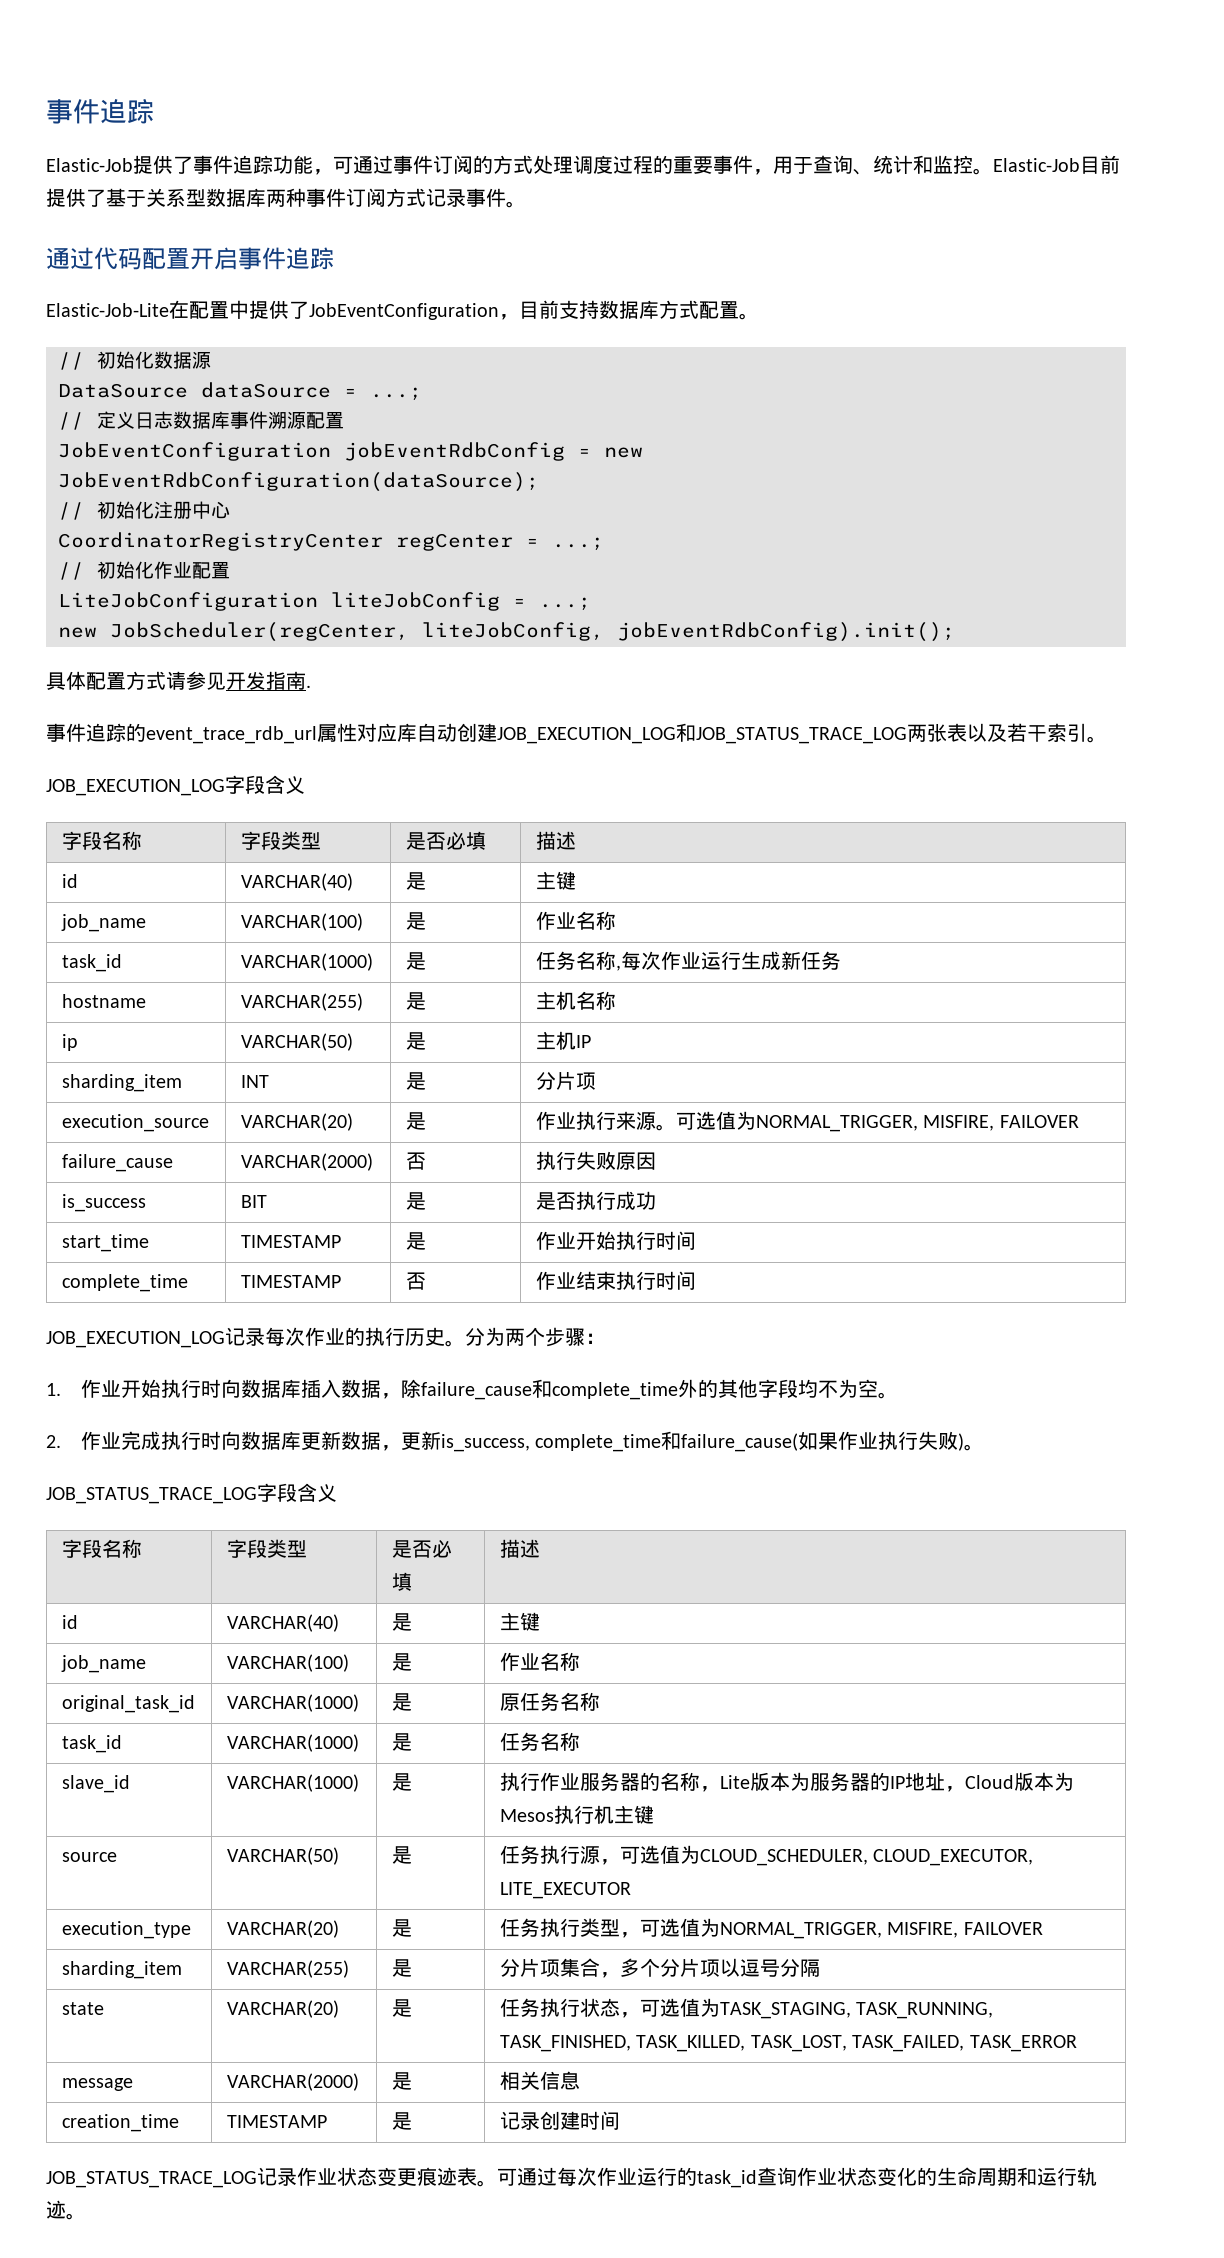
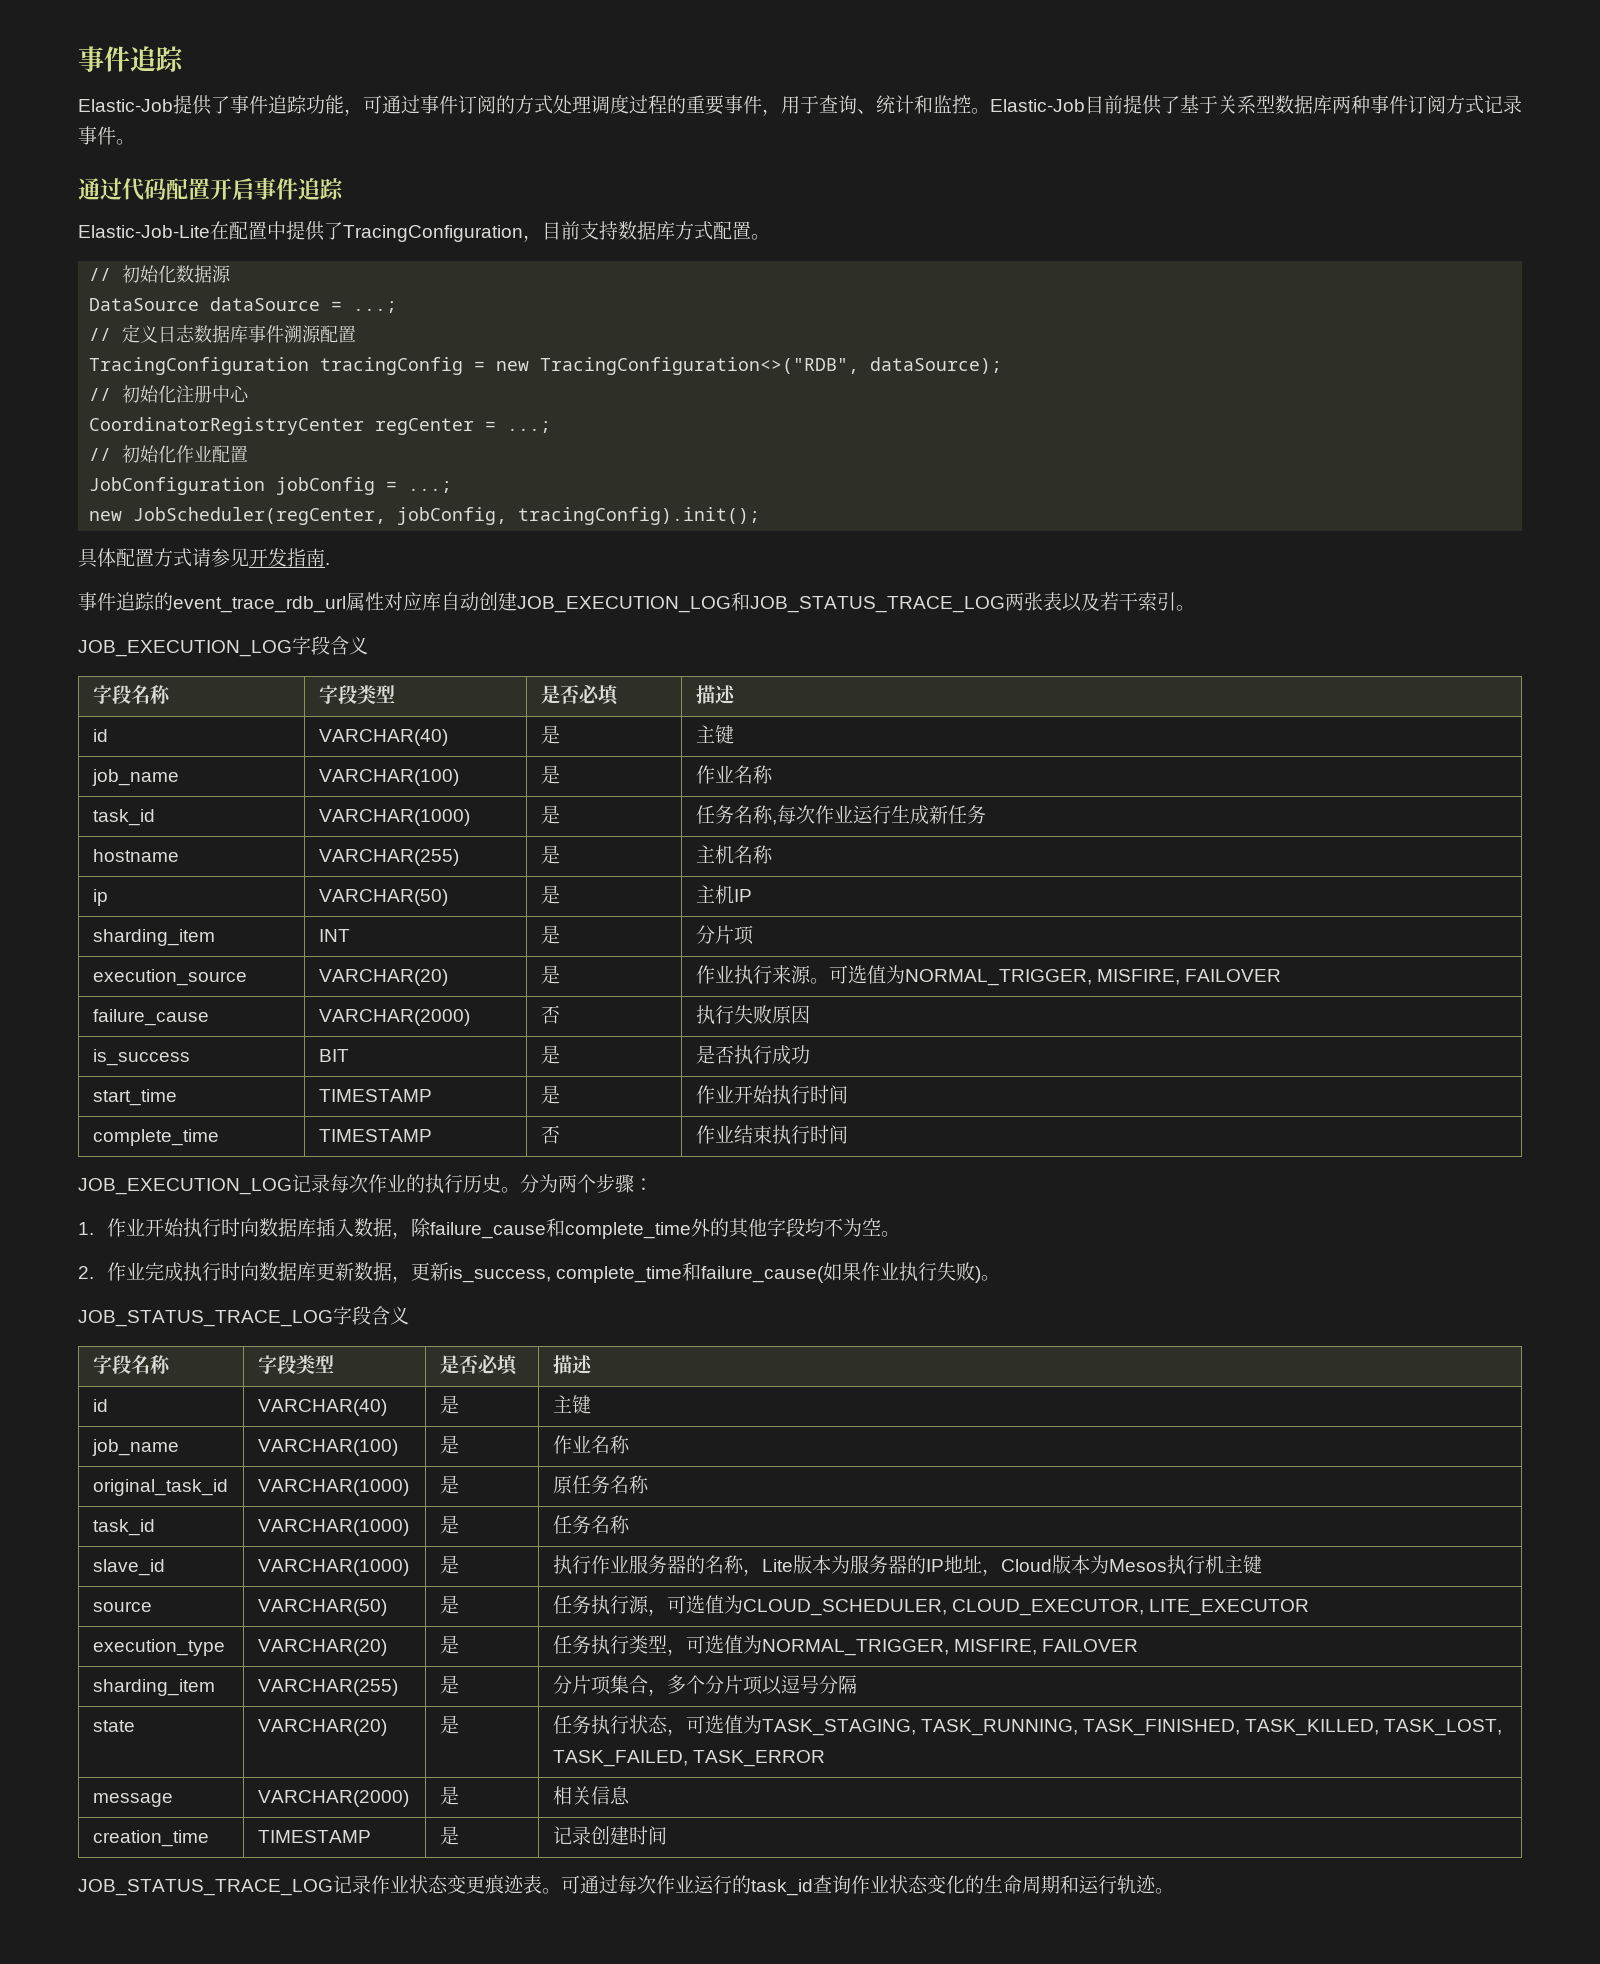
- Elastic-Job-Lite在配置中提供了JobEventConfiguration，目前支持数据库方式配置。
+ Elastic-Job-Lite在配置中提供了TracingConfiguration，目前支持数据库方式配置。
- JobEventConfiguration jobEventRdbConfig = new JobEventRdbConfiguration(dataSource);
+ TracingConfiguration tracingConfig = new TracingConfiguration<>("RDB", dataSource);
- LiteJobConfiguration liteJobConfig = ...;
+ JobConfiguration jobConfig = ...;
- new JobScheduler(regCenter, liteJobConfig, jobEventRdbConfig).init();
+ new JobScheduler(regCenter, jobConfig, tracingConfig).init();

